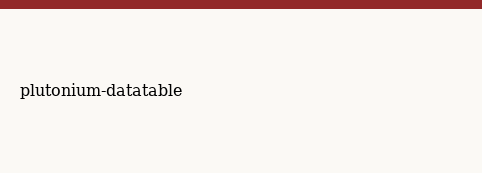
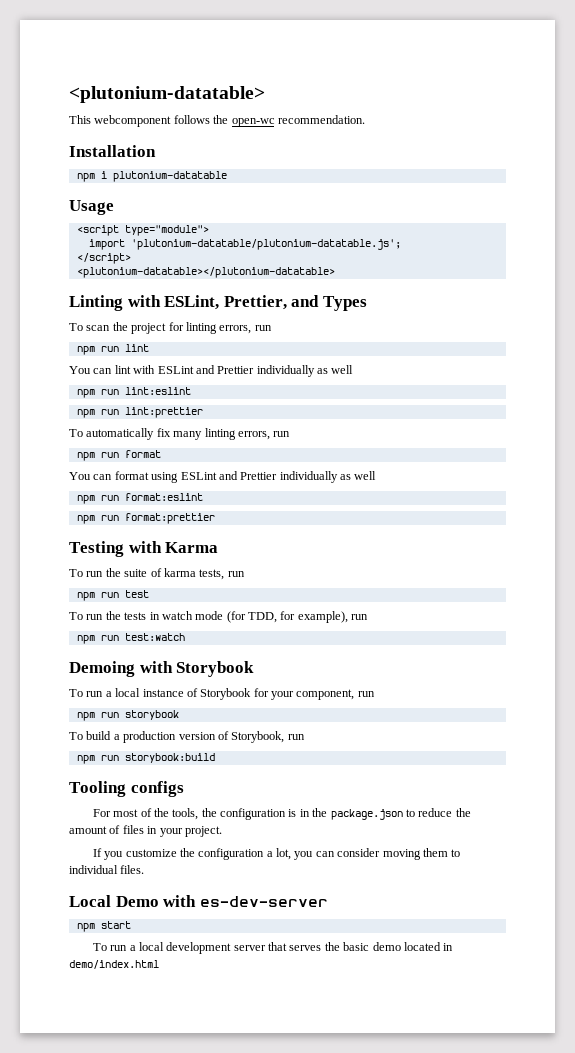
- plutonium-datatable
+ <plutonium-datatable>
+ This webcomponent follows the open-wc recommendation.
+ Installation
+ npm i plutonium-datatable
+ Usage
+ <script type="module">
+ import 'plutonium-datatable/plutonium-datatable.js';
+ </script>
+ <plutonium-datatable></plutonium-datatable>
+ Linting with ESLint, Prettier, and Types
+ To scan the project for linting errors, run
+ npm run lint
+ You can lint with ESLint and Prettier individually as well
+ npm run lint:eslint
+ npm run lint:prettier
+ To automatically fix many linting errors, run
+ npm run format
+ You can format using ESLint and Prettier individually as well
+ npm run format:eslint
+ npm run format:prettier
+ Testing with Karma
+ To run the suite of karma tests, run
+ npm run test
+ To run the tests in watch mode (for TDD, for example), run
+ npm run test:watch
+ Demoing with Storybook
+ To run a local instance of Storybook for your component, run
+ npm run storybook
+ To build a production version of Storybook, run
+ npm run storybook:build
+ Tooling configs
+ For most of the tools, the configuration is in the package.json to reduce the amount of files in your project.
+ If you customize the configuration a lot, you can consider moving them to individual files.
+ Local Demo with es-dev-server
+ npm start
+ To run a local development server that serves the basic demo located in demo/index.html

